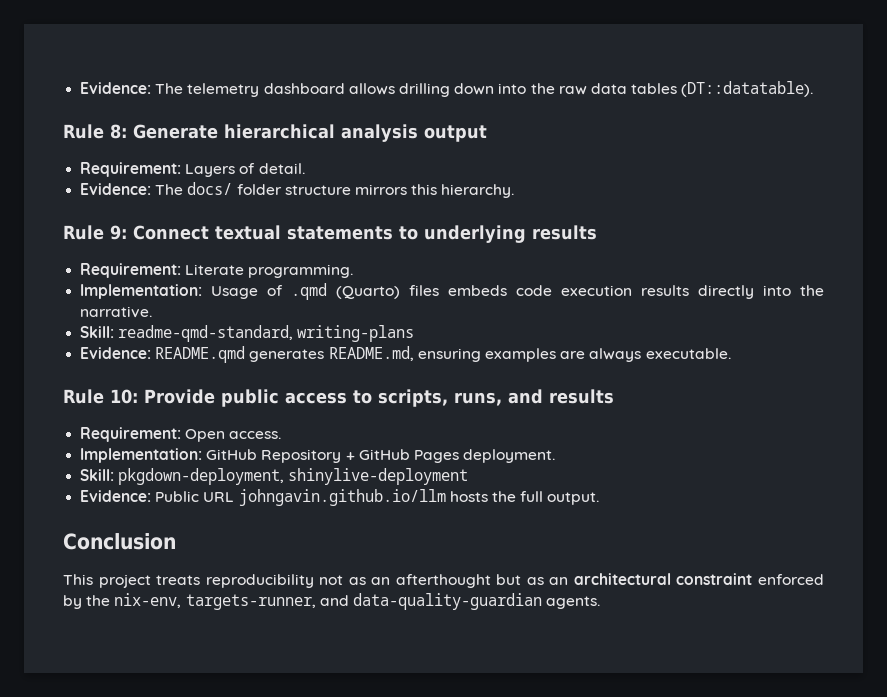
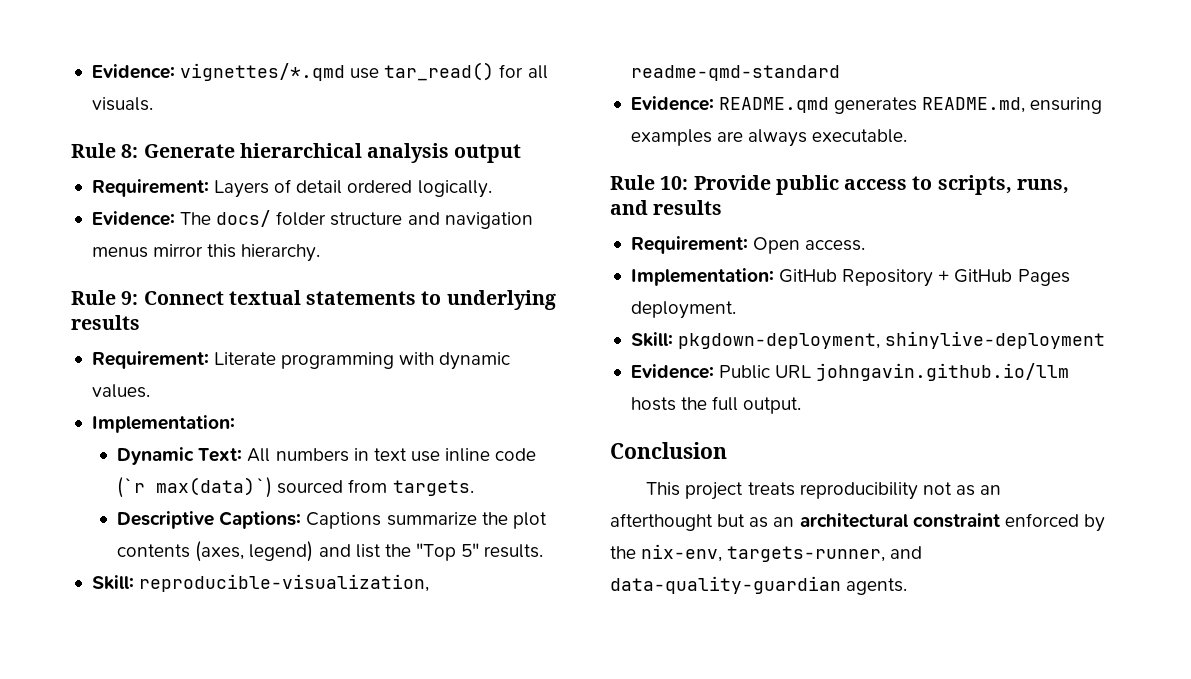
- Evidence: The telemetry dashboard allows drilling down into the raw data tables (DT::datatable).
+ Evidence: vignettes/*.qmd use tar_read() for all visuals.
- Requirement: Layers of detail.
+ Requirement: Layers of detail ordered logically.
- Evidence: The docs/ folder structure mirrors this hierarchy.
+ Evidence: The docs/ folder structure and navigation menus mirror this hierarchy.
- Requirement: Literate programming.
- Implementation: Usage of .qmd (Quarto) files embeds code execution results directly into the narrative.
- Skill: readme-qmd-standard, writing-plans
+ Requirement: Literate programming with dynamic values.
+ Implementation:
+ Dynamic Text: All numbers in text use inline code (`r max(data)`) sourced from targets.
+ Descriptive Captions: Captions summarize the plot contents (axes, legend) and list the "Top 5" results.
+ Skill: reproducible-visualization, readme-qmd-standard

